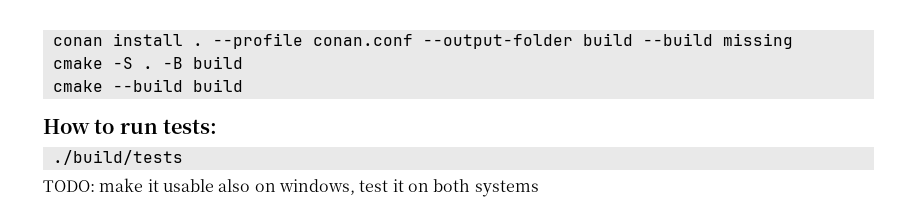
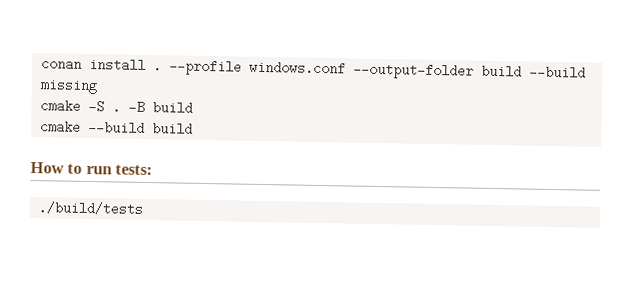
- --profile conan.conf --output-folder build --build missing
+ --profile windows.conf --output-folder build --build missing
- TODO: make it usable also on windows, test it on both systems

